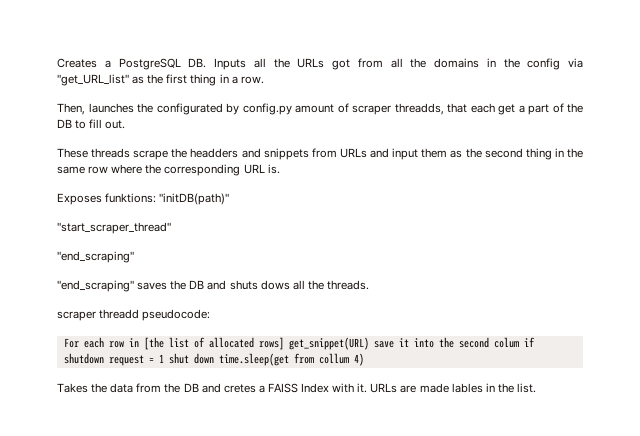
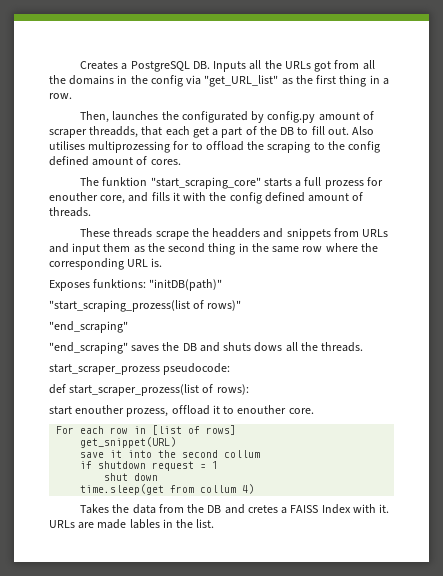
+ Also utilises multiprozessing for to offload the scraping to the config defined amount of cores.
+ The funktion "start_scraping_core" starts a full prozess for enouther core, and fills it with the config defined amount of threads.
- "start_scraper_thread"
+ "start_scraping_prozess(list of rows)"
- scraper threadd pseudocode:
+ start_scraper_prozess pseudocode:
+ def start_scraper_prozess(list of rows):
+ start enouther prozess, offload it to enouther core.
- For each row in [the list of allocated rows] get_snippet(URL) save it into the second colum if shutdown request = 1 shut down time.sleep(get from collum 4)
+ For each row in [list of rows]
+ get_snippet(URL)
+ save it into the second collum
+ if shutdown request = 1
+ shut down
+ time.sleep(get from collum 4)

